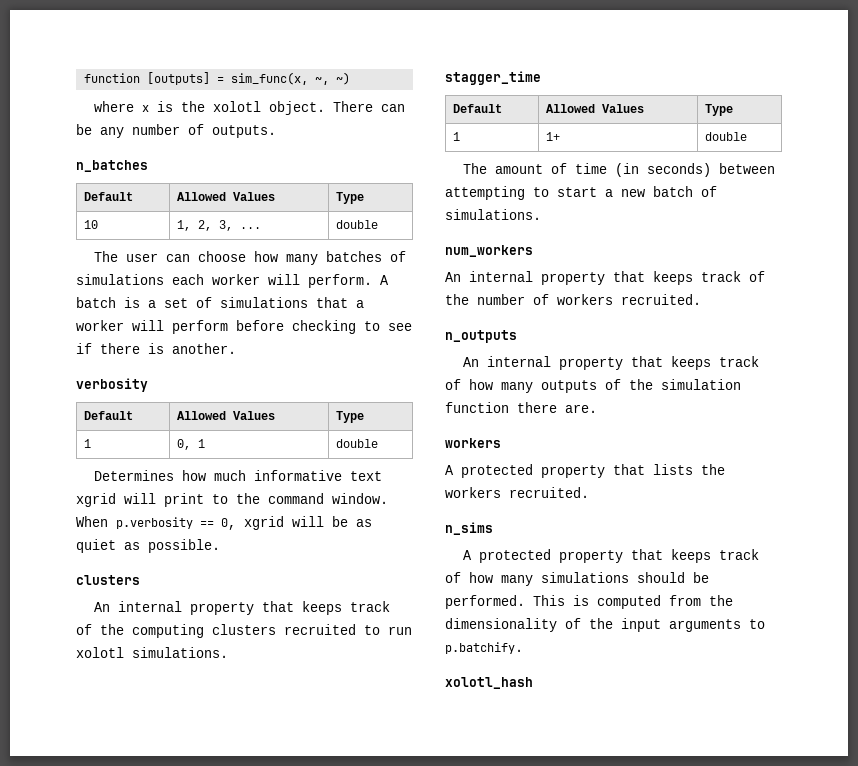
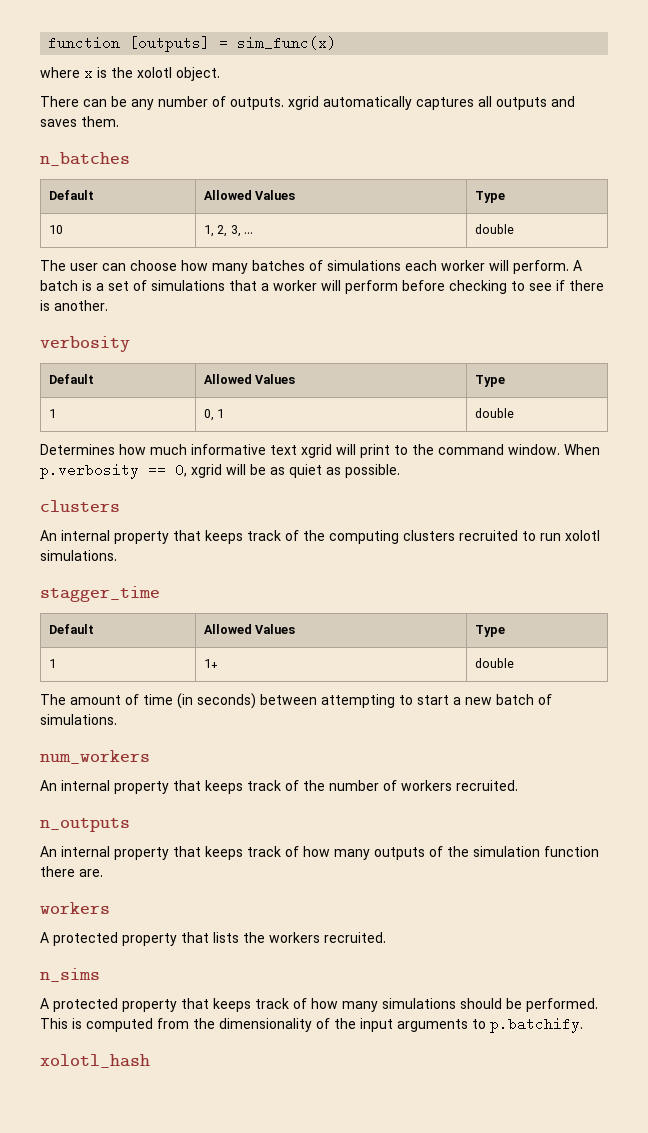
- function [outputs] = sim_func(x, ~, ~)
+ function [outputs] = sim_func(x)
- where x is the xolotl object. There can be any number of outputs.
+ where x is the xolotl object.
+ There can be any number of outputs. xgrid automatically captures all outputs and saves them.

